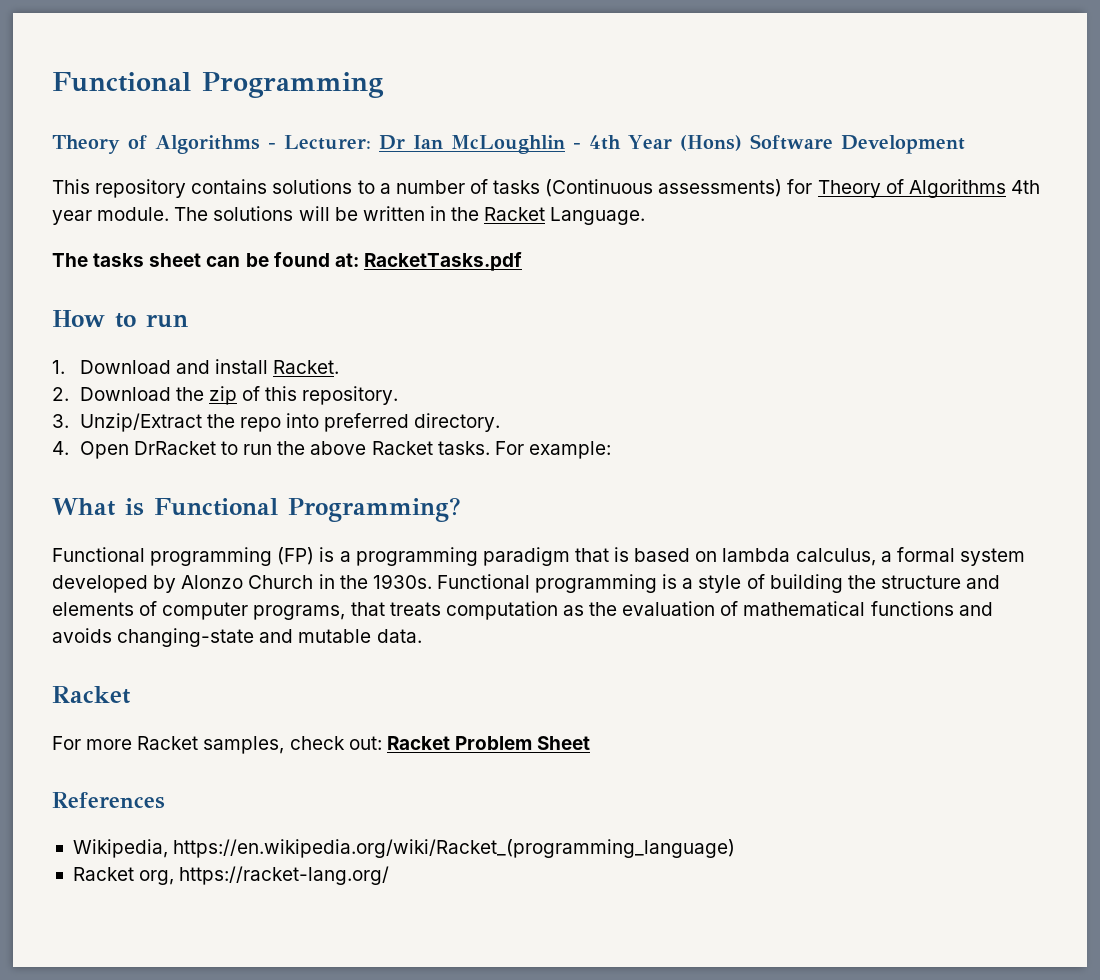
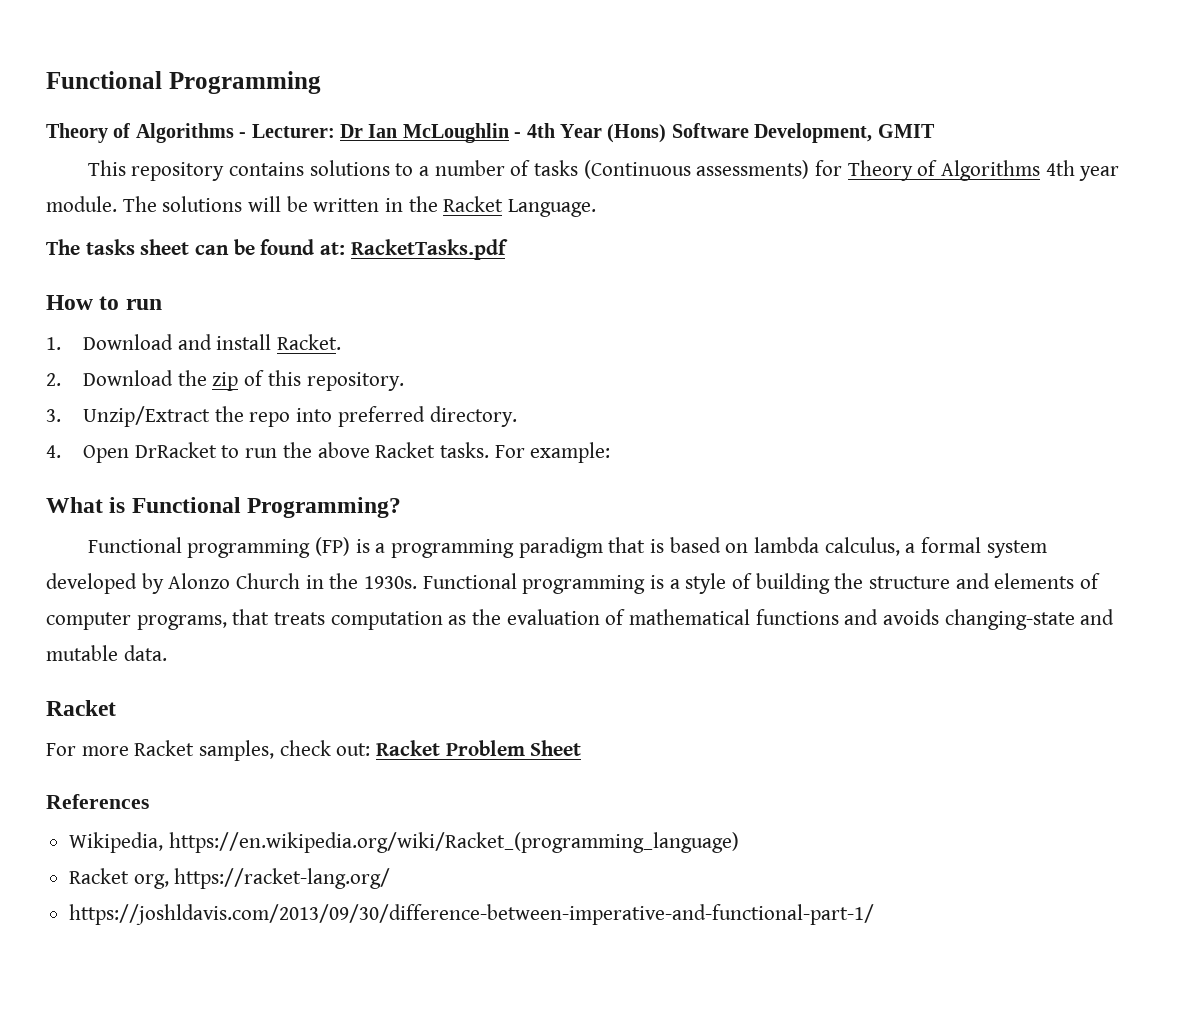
- Theory of Algorithms - Lecturer: Dr Ian McLoughlin - 4th Year (Hons) Software Development
+ Theory of Algorithms - Lecturer: Dr Ian McLoughlin - 4th Year (Hons) Software Development, GMIT
+ https://joshldavis.com/2013/09/30/difference-between-imperative-and-functional-part-1/

